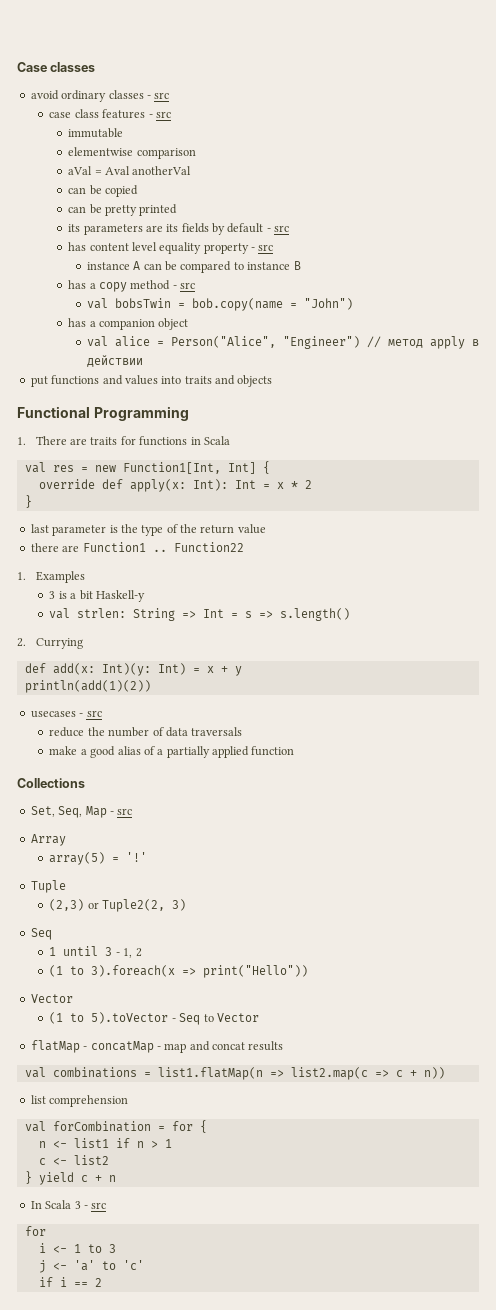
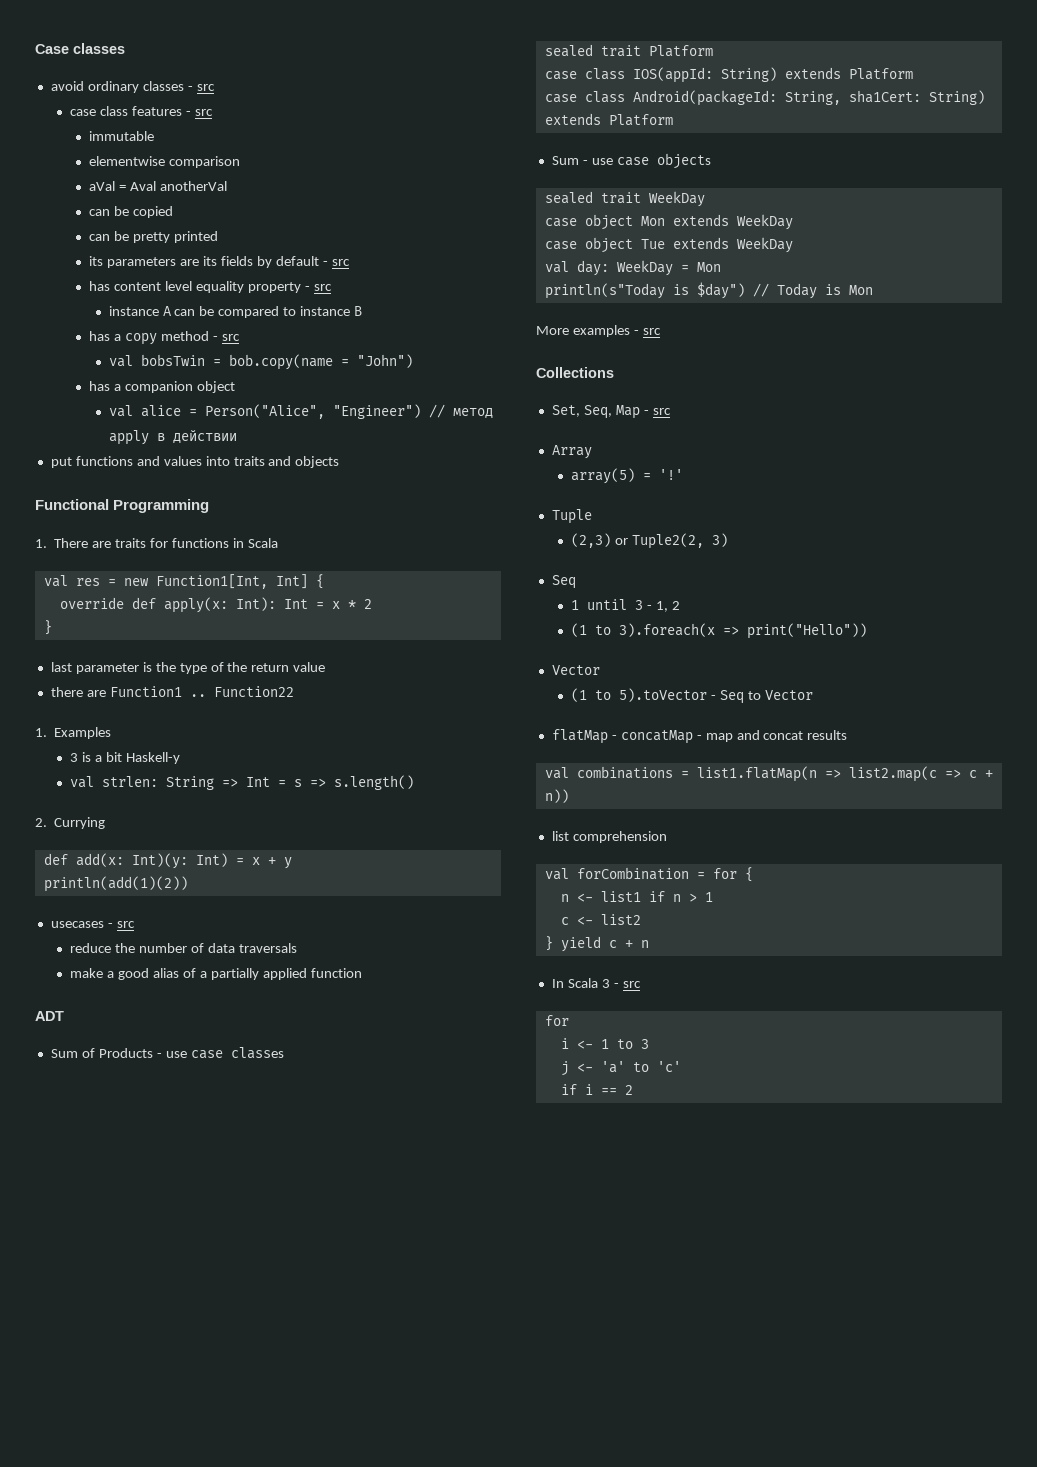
+ ADT
+ Sum of Products - use case classes
+ sealed trait Platform
+ case class IOS(appId: String) extends Platform
+ case class Android(packageId: String, sha1Cert: String) extends Platform
+ Sum - use case objects
+ sealed trait WeekDay
+ case object Mon extends WeekDay
+ case object Tue extends WeekDay
+ val day: WeekDay = Mon
+ println(s"Today is $day") // Today is Mon
+ More examples - src

